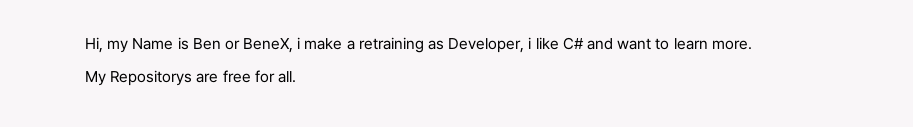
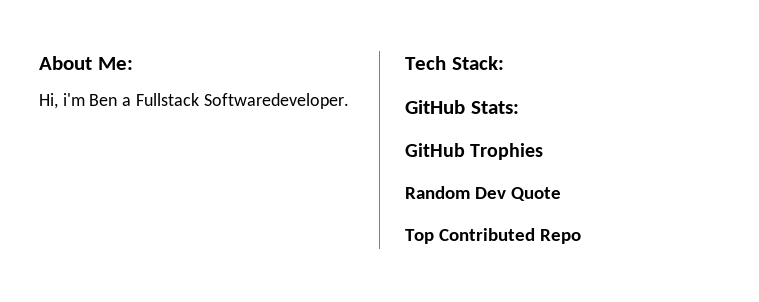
- Hi, my Name is Ben or BeneX, i make a retraining as Developer, i like C# and want to learn more.
- My Repositorys are free for all.
+ About Me:
+ Hi, i'm Ben a Fullstack Softwaredeveloper.
+ Tech Stack:
+ GitHub Stats:
+ GitHub Trophies
+ Random Dev Quote
+ Top Contributed Repo

